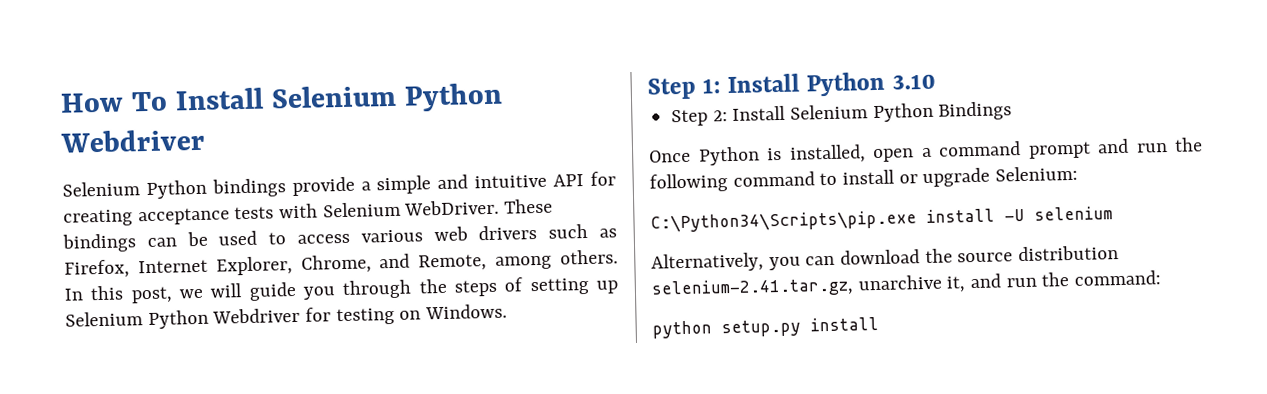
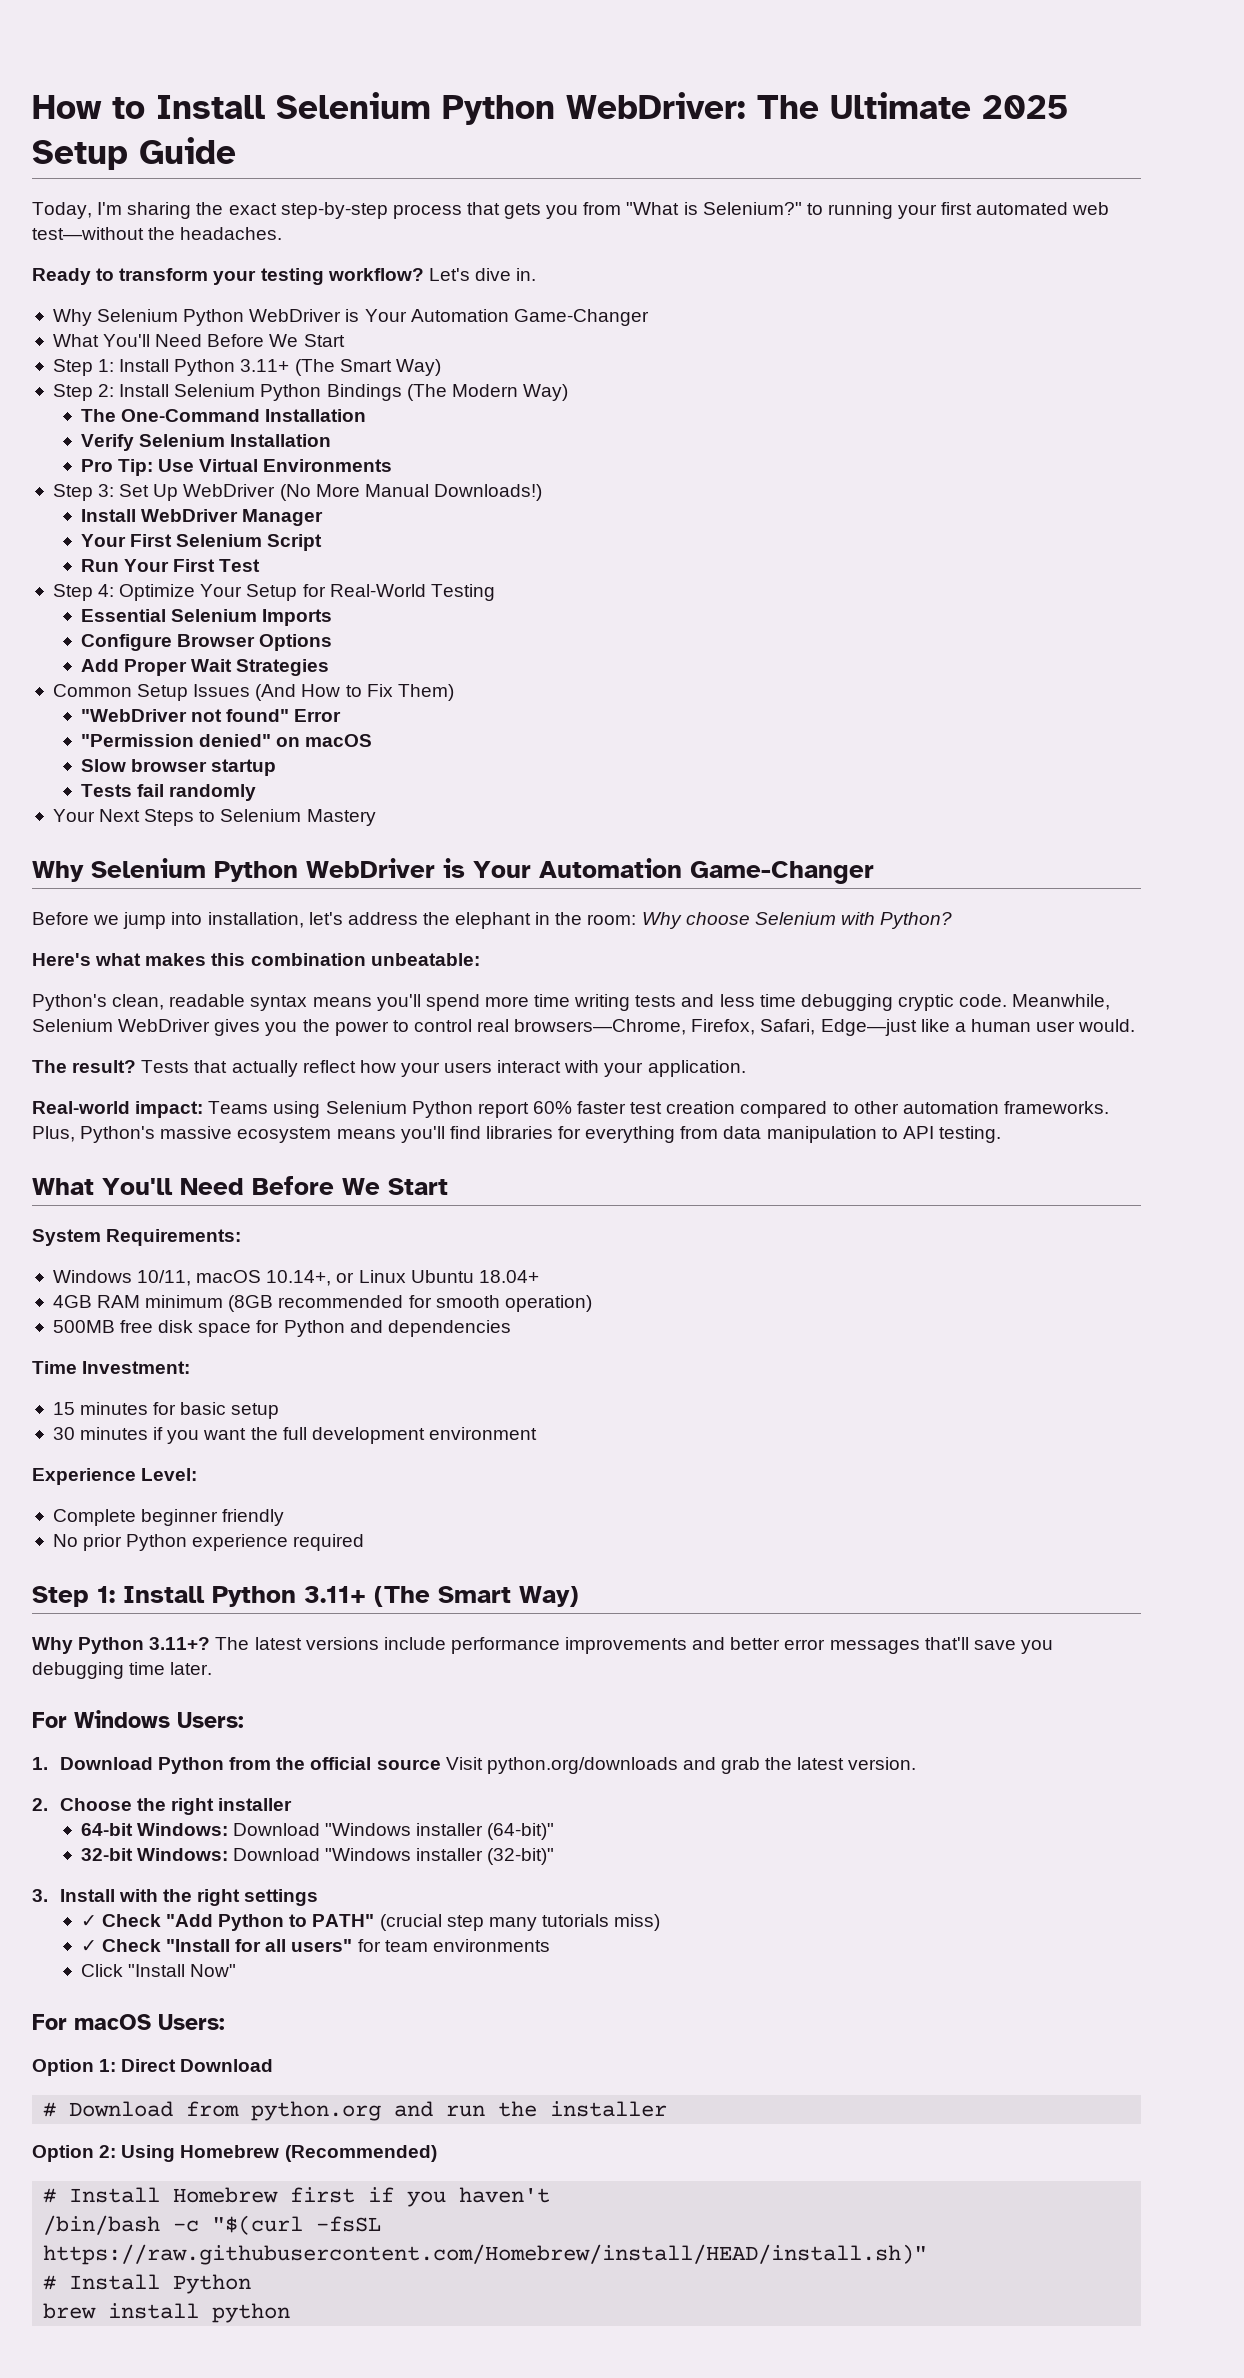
- How To Install Selenium Python Webdriver
- Selenium Python bindings provide a simple and intuitive API for creating acceptance tests with Selenium WebDriver. These bindings can be used to access various web drivers such as Firefox, Internet Explorer, Chrome, and Remote, among others. In this post, we will guide you through the steps of setting up Selenium Python Webdriver for testing on Windows.
- Step 1: Install Python 3.10
+ How to Install Selenium Python WebDriver: The Ultimate 2025 Setup Guide
+ Today, I'm sharing the exact step-by-step process that gets you from "What is Selenium?" to running your first automated web test—without the headaches.
+ Ready to transform your testing workflow? Let's dive in.
+ Why Selenium Python WebDriver is Your Automation Game-Changer
+ What You'll Need Before We Start
+ Step 1: Install Python 3.11+ (The Smart Way)
- Step 2: Install Selenium Python Bindings
- Once Python is installed, open a command prompt and run the following command to install or upgrade Selenium:
- C:\Python34\Scripts\pip.exe install -U selenium
- Alternatively, you can download the source distribution selenium-2.41.tar.gz, unarchive it, and run the command:
- python setup.py install
+ Step 2: Install Selenium Python Bindings (The Modern Way)
+ The One-Command Installation
+ Verify Selenium Installation
+ Pro Tip: Use Virtual Environments
+ Step 3: Set Up WebDriver (No More Manual Downloads!)
+ Install WebDriver Manager
+ Your First Selenium Script
+ Run Your First Test
+ Step 4: Optimize Your Setup for Real-World Testing
+ Essential Selenium Imports
+ Configure Browser Options
+ Add Proper Wait Strategies
+ Common Setup Issues (And How to Fix Them)
+ "WebDriver not found" Error
+ "Permission denied" on macOS
+ Slow browser startup
+ Tests fail randomly
+ Your Next Steps to Selenium Mastery
+ Why Selenium Python WebDriver is Your Automation Game-Changer
+ Before we jump into installation, let's address the elephant in the room: Why choose Selenium with Python?
+ Here's what makes this combination unbeatable:
+ Python's clean, readable syntax means you'll spend more time writing tests and less time debugging cryptic code. Meanwhile, Selenium WebDriver gives you the power to control real browsers—Chrome, Firefox, Safari, Edge—just like a human user would.
+ The result? Tests that actually reflect how your users interact with your application.
+ Real-world impact: Teams using Selenium Python report 60% faster test creation compared to other automation frameworks. Plus, Python's massive ecosystem means you'll find libraries for everything from data manipulation to API testing.
+ What You'll Need Before We Start
+ System Requirements:
+ Windows 10/11, macOS 10.14+, or Linux Ubuntu 18.04+
+ 4GB RAM minimum (8GB recommended for smooth operation)
+ 500MB free disk space for Python and dependencies
+ Time Investment:
+ 15 minutes for basic setup
+ 30 minutes if you want the full development environment
+ Experience Level:
+ Complete beginner friendly
+ No prior Python experience required
+ Step 1: Install Python 3.11+ (The Smart Way)
+ Why Python 3.11+? The latest versions include performance improvements and better error messages that'll save you debugging time later.
+ For Windows Users:
+ 1. Download Python from the official source Visit python.org/downloads and grab the latest version.
+ 2. Choose the right installer
+ 64-bit Windows: Download "Windows installer (64-bit)"
+ 32-bit Windows: Download "Windows installer (32-bit)"
+ 3. Install with the right settings
+ ✓ Check "Add Python to PATH" (crucial step many tutorials miss)
+ ✓ Check "Install for all users" for team environments
+ Click "Install Now"
+ For macOS Users:
+ Option 1: Direct Download
+ # Download from python.org and run the installer
+ Option 2: Using Homebrew (Recommended)
+ # Install Homebrew first if you haven't
+ /bin/bash -c "$(curl -fsSL https://raw.githubusercontent.com/Homebrew/install/HEAD/install.sh)"
+ # Install Python
+ brew install python

